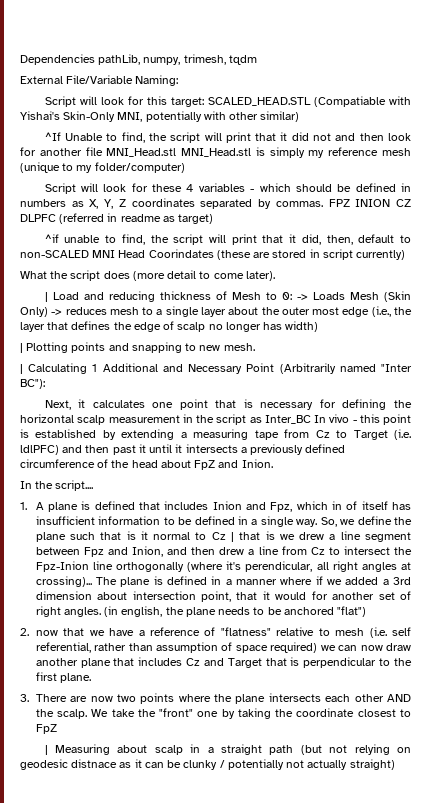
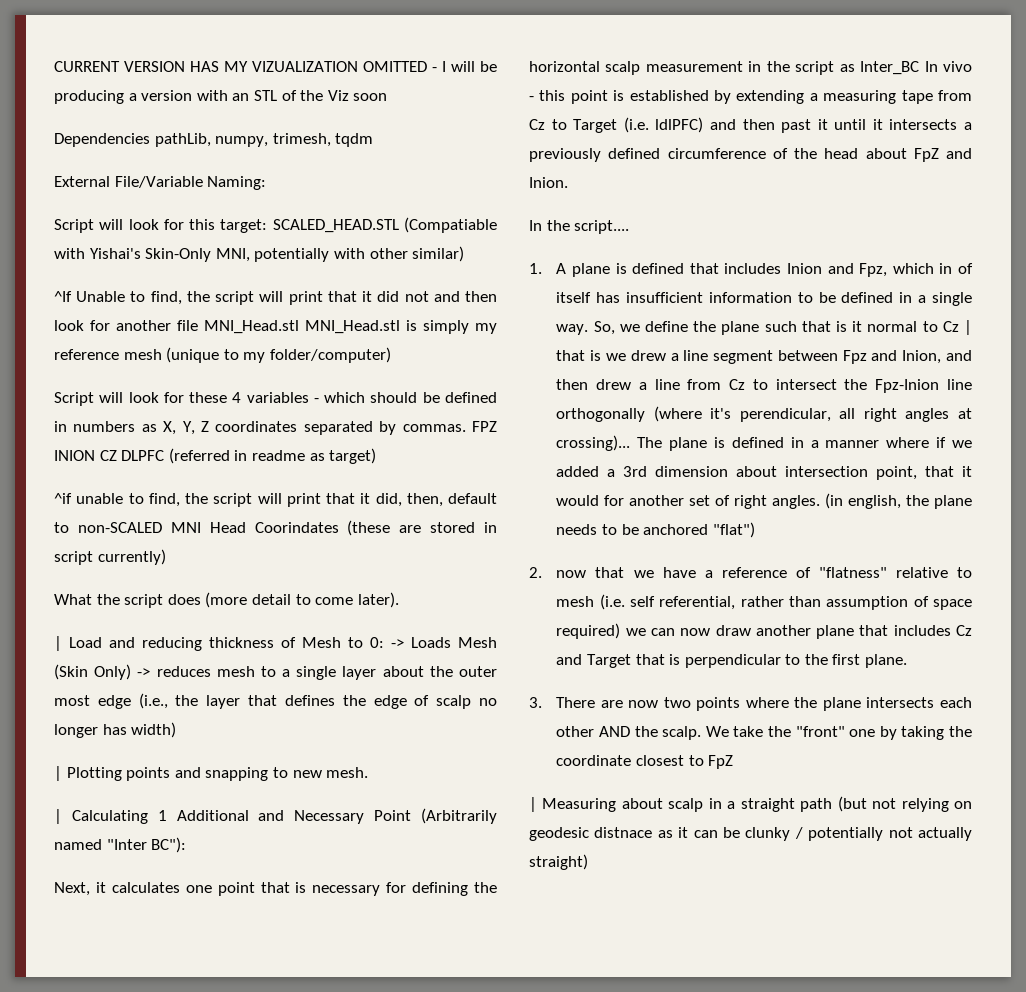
+ CURRENT VERSION HAS MY VIZUALIZATION OMITTED - I will be producing a version with an STL of the Viz soon

